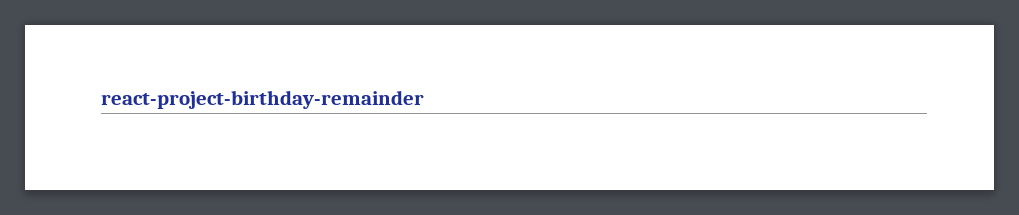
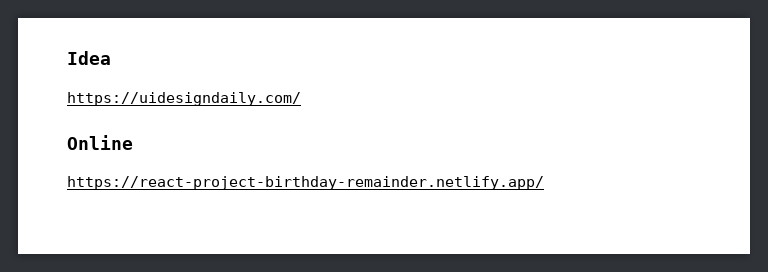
- react-project-birthday-remainder
+ Idea
+ https://uidesigndaily.com/
+ Online
+ https://react-project-birthday-remainder.netlify.app/

